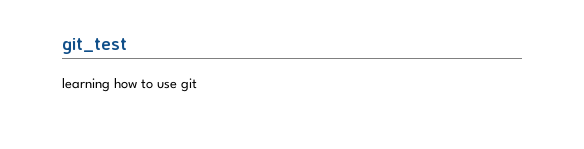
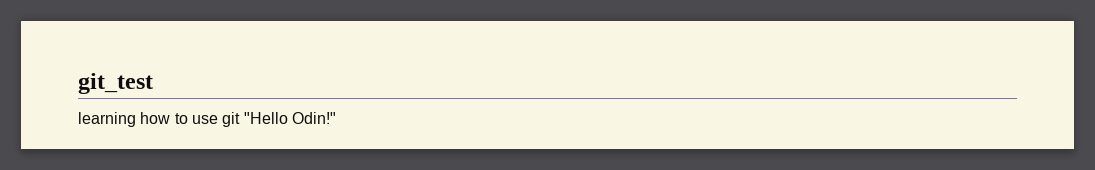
- learning how to use git
+ learning how to use git "Hello Odin!"

